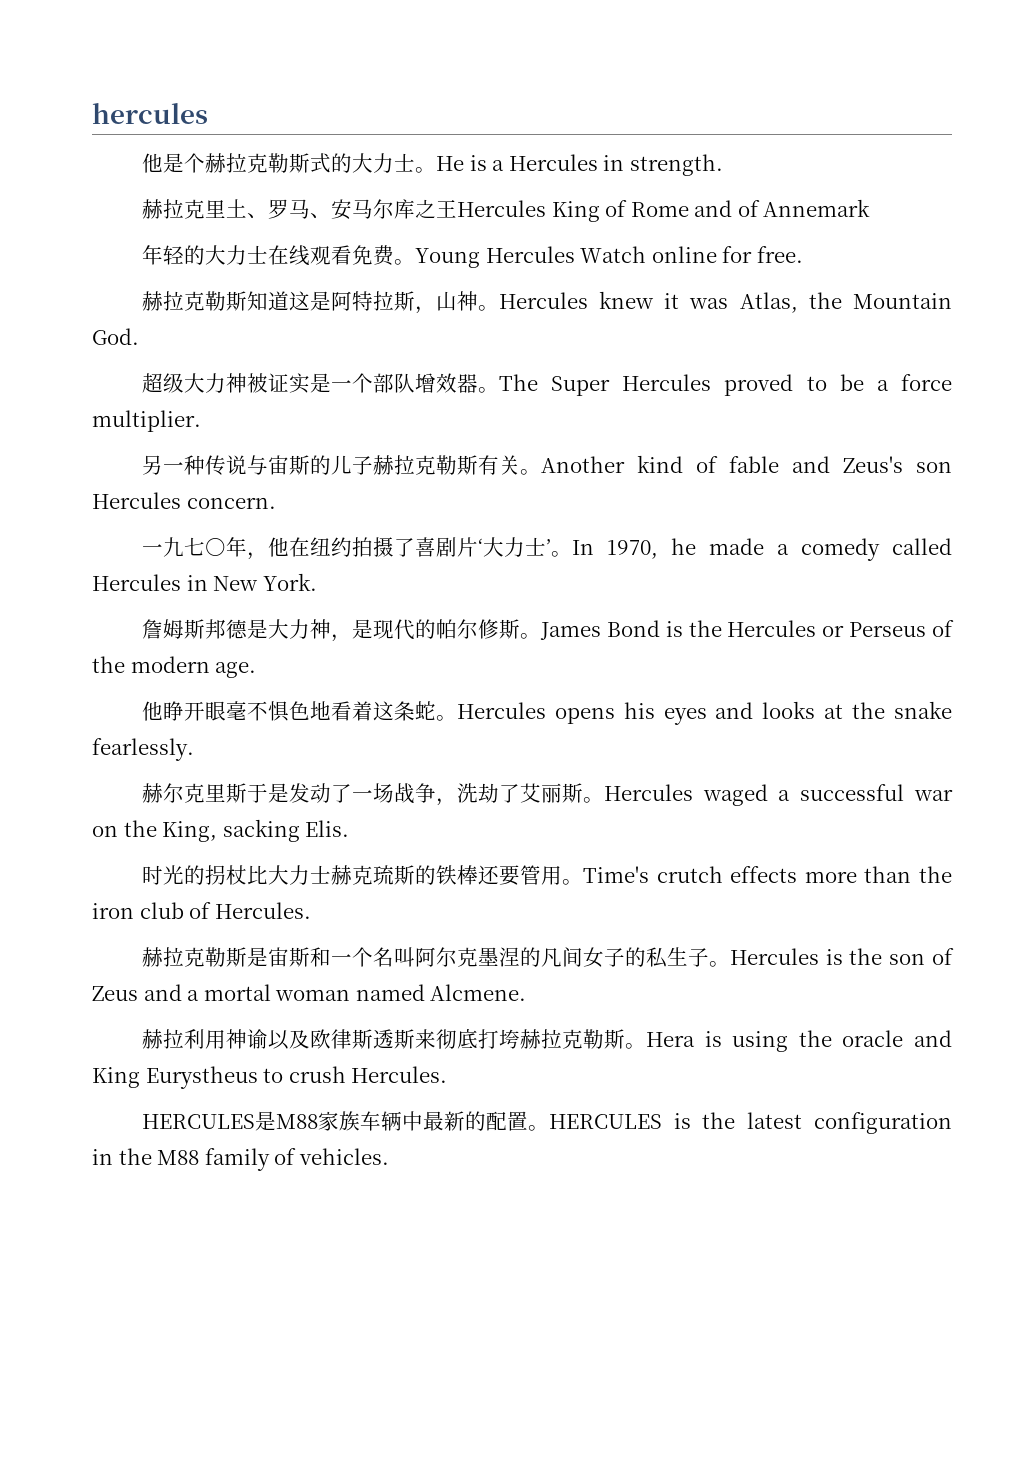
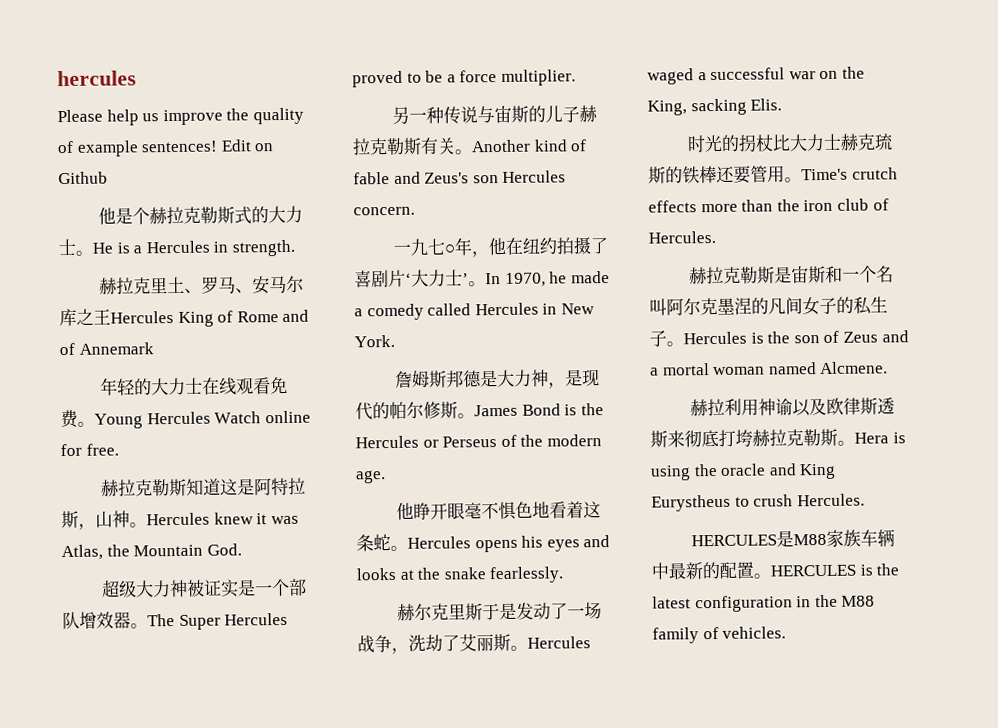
+ Please help us improve the quality of example sentences! Edit on Github

